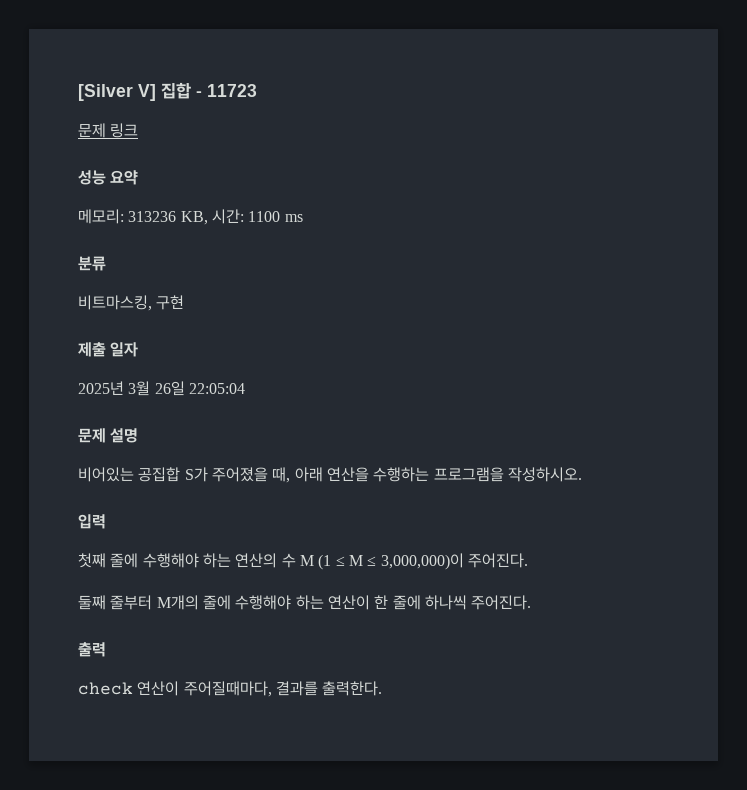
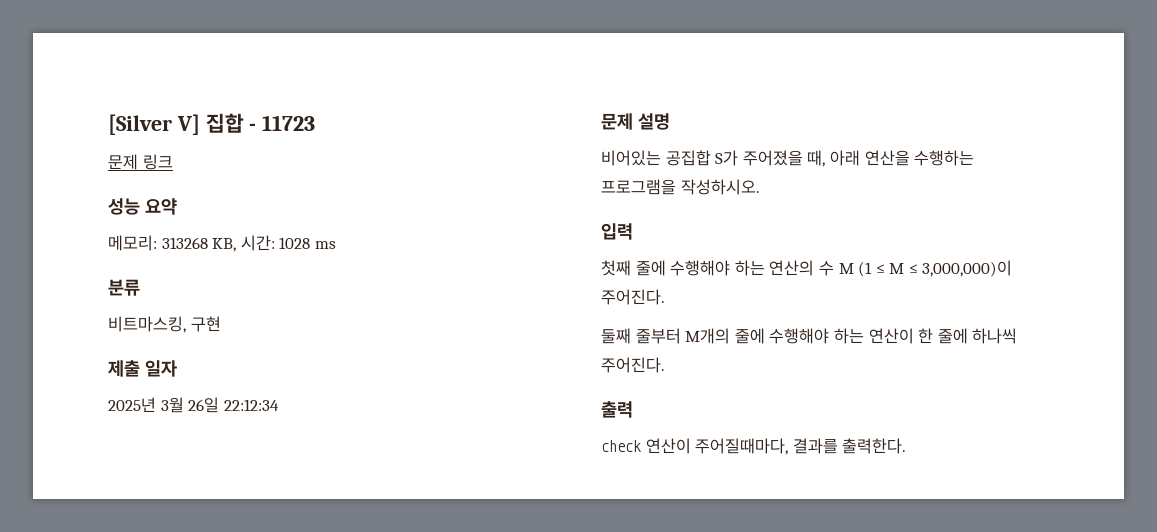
- 메모리: 313236 KB, 시간: 1100 ms
+ 메모리: 313268 KB, 시간: 1028 ms
- 2025년 3월 26일 22:05:04
+ 2025년 3월 26일 22:12:34

